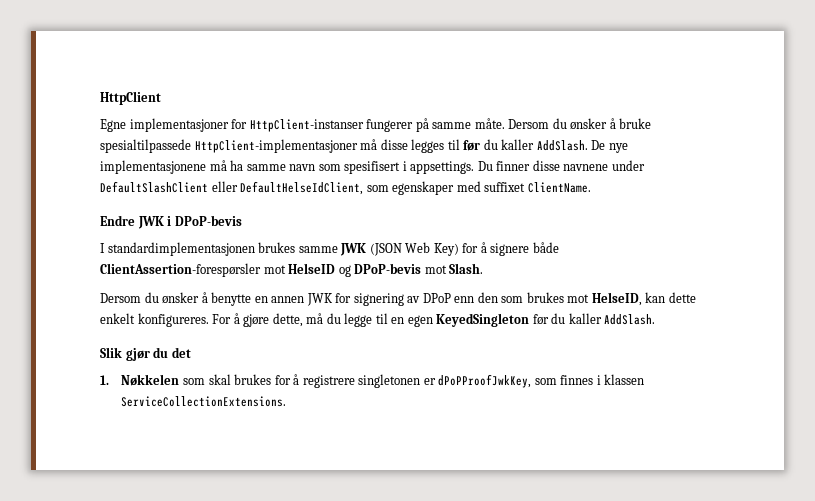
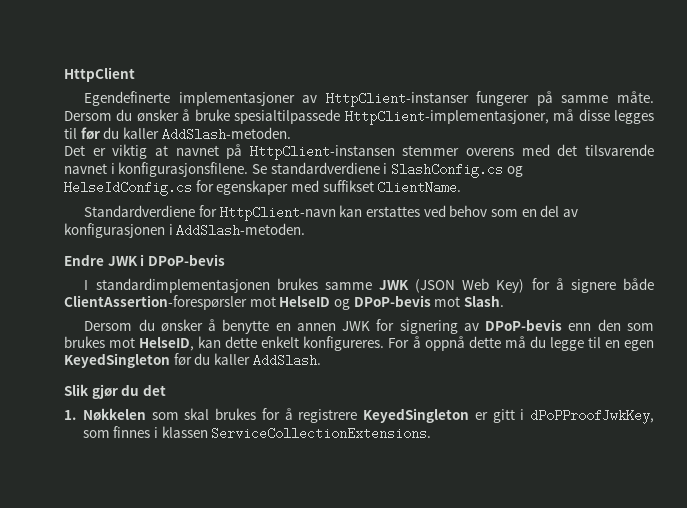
- Egne implementasjoner for HttpClient-instanser fungerer på samme måte.
+ Egendefinerte implementasjoner av HttpClient-instanser fungerer på samme måte.
- Dersom du ønsker å bruke spesialtilpassede HttpClient-implementasjoner må disse legges til før du kaller AddSlash. De nye implementasjonene må ha samme navn som spesifisert i appsettings. Du finner disse navnene under DefaultSlashClient eller DefaultHelseIdClient, som egenskaper med suffixet ClientName.
+ Dersom du ønsker å bruke spesialtilpassede HttpClient-implementasjoner, må disse legges til før du kaller AddSlash-metoden.
+ Det er viktig at navnet på HttpClient-instansen stemmer overens med det tilsvarende navnet i konfigurasjonsfilene. Se standardverdiene i SlashConfig.cs og HelseIdConfig.cs for egenskaper med suffikset ClientName.
+ Standardverdiene for HttpClient-navn kan erstattes ved behov som en del av konfigurasjonen i AddSlash-metoden.
- Dersom du ønsker å benytte en annen JWK for signering av DPoP enn den som brukes mot HelseID, kan dette enkelt konfigureres.
+ Dersom du ønsker å benytte en annen JWK for signering av DPoP-bevis enn den som brukes mot HelseID, kan dette enkelt konfigureres.
- For å gjøre dette, må du legge til en egen KeyedSingleton før du kaller AddSlash.
+ For å oppnå dette må du legge til en egen KeyedSingleton før du kaller AddSlash.
- 1. Nøkkelen som skal brukes for å registrere singletonen er dPoPProofJwkKey, som finnes i klassen ServiceCollectionExtensions.
+ 1. Nøkkelen som skal brukes for å registrere KeyedSingleton er gitt i dPoPProofJwkKey, som finnes i klassen ServiceCollectionExtensions.

